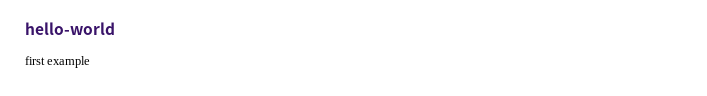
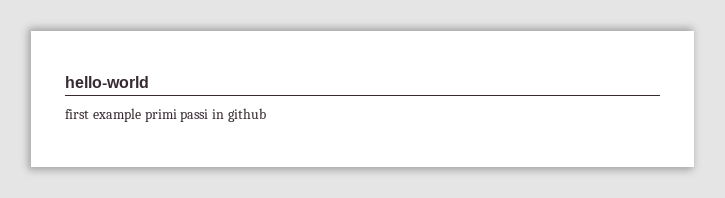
- first example
+ first example primi passi in github

